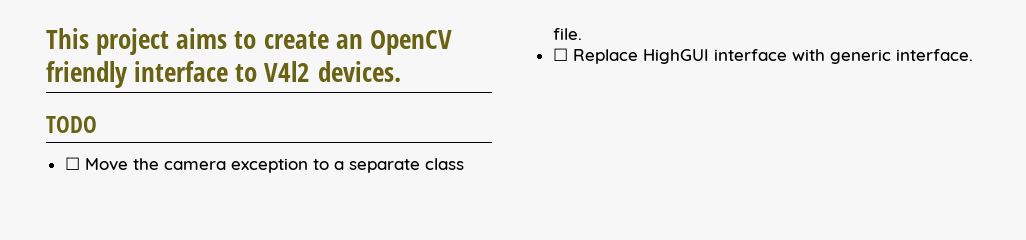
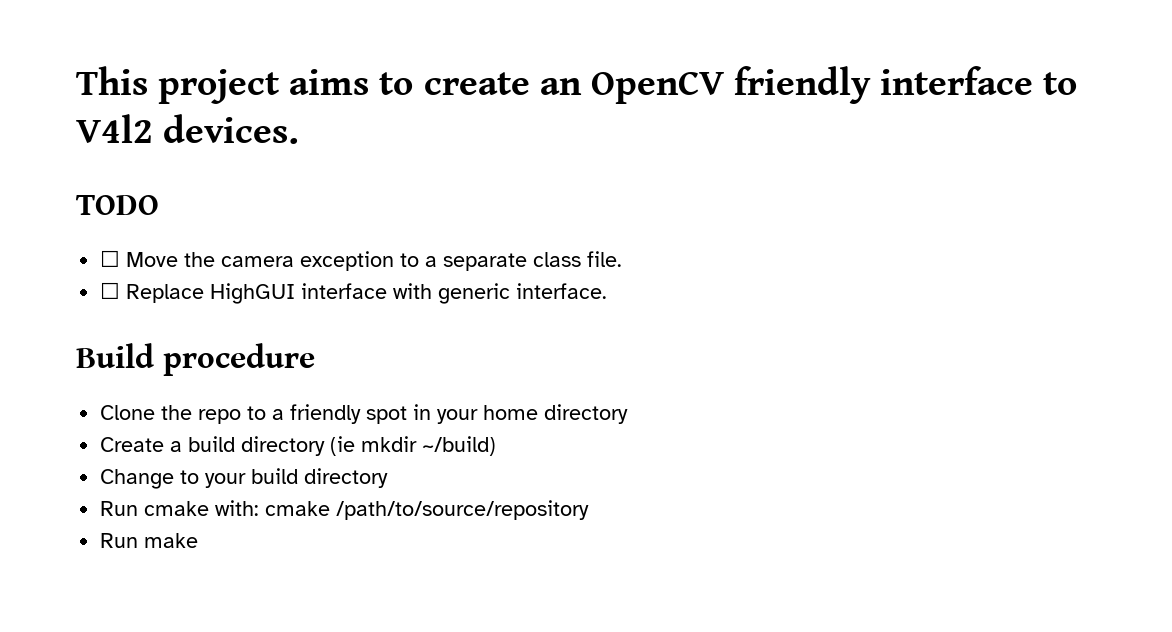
+ Build procedure
+ Clone the repo to a friendly spot in your home directory
+ Create a build directory (ie mkdir ~/build)
+ Change to your build directory
+ Run cmake with: cmake /path/to/source/repository
+ Run make

